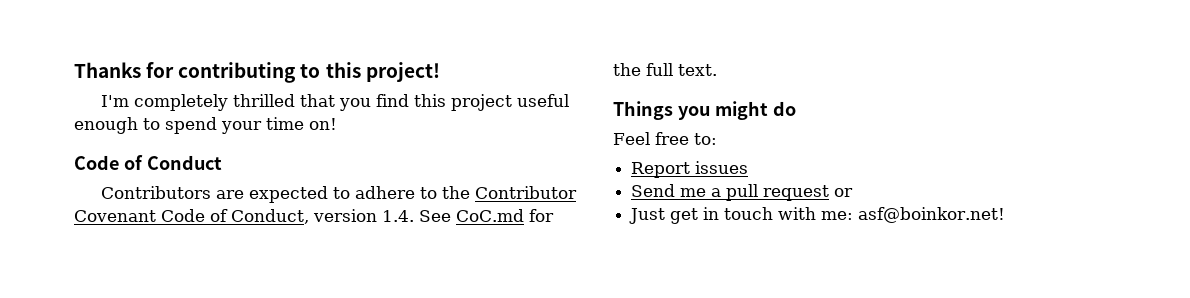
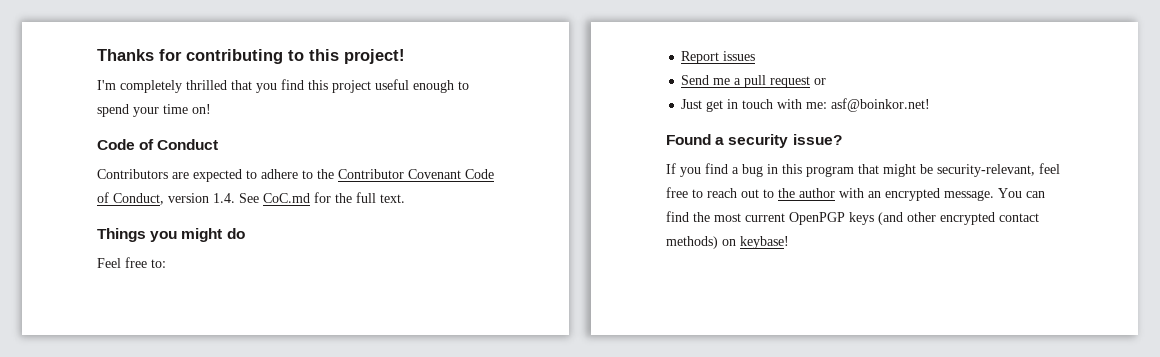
+ Found a security issue?
+ If you find a bug in this program that might be security-relevant, feel free to reach out to the author with an encrypted message. You can find the most current OpenPGP keys (and other encrypted contact methods) on keybase!

